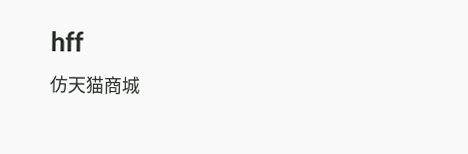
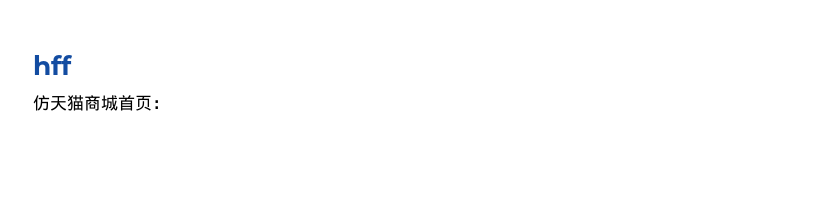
- 仿天猫商城
+ 仿天猫商城首页：

